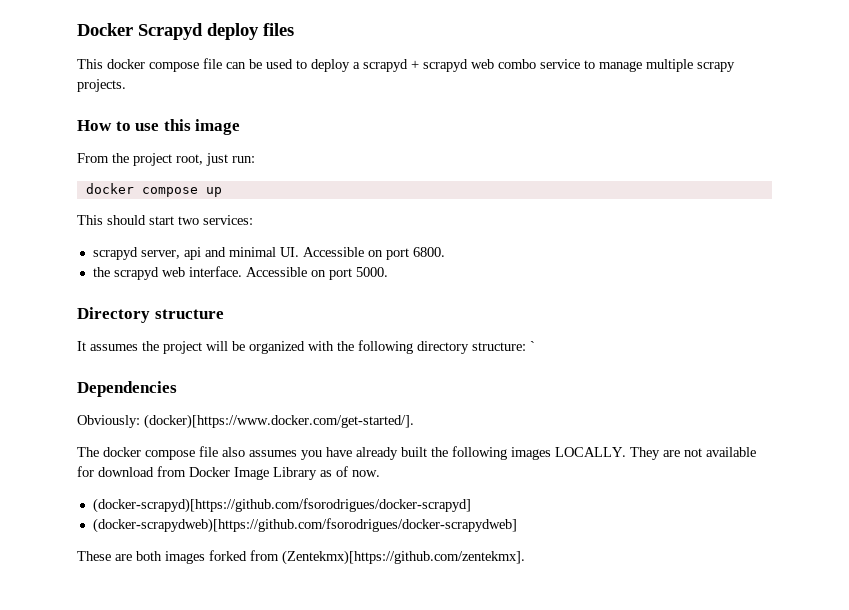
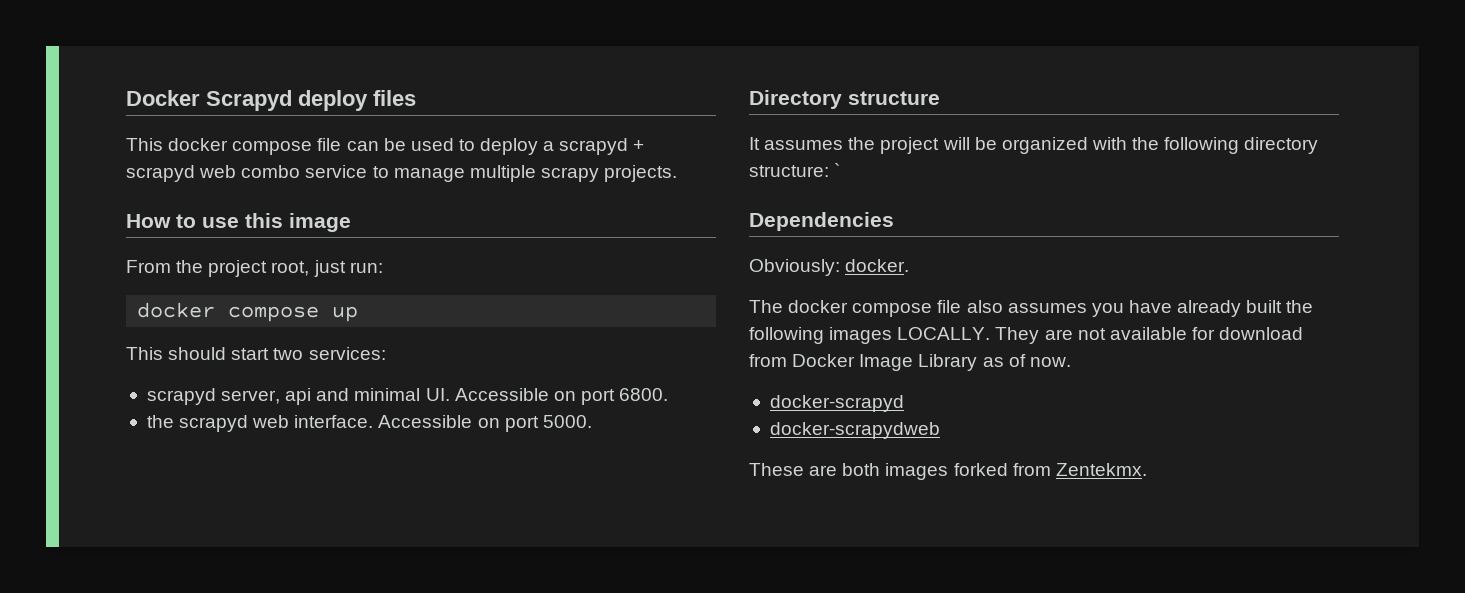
- Obviously: (docker)[https://www.docker.com/get-started/].
+ Obviously: docker.
- (docker-scrapyd)[https://github.com/fsorodrigues/docker-scrapyd]
- (docker-scrapydweb)[https://github.com/fsorodrigues/docker-scrapydweb]
+ docker-scrapyd
+ docker-scrapydweb
- These are both images forked from (Zentekmx)[https://github.com/zentekmx].
+ These are both images forked from Zentekmx.

